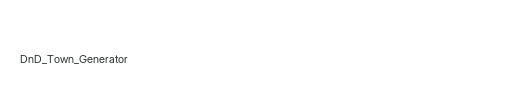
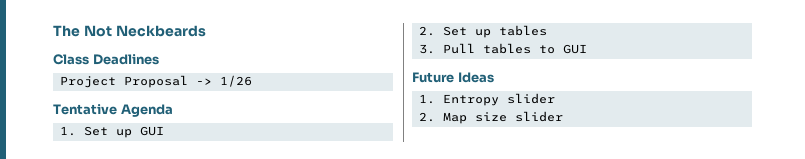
- DnD_Town_Generator
+ The Not Neckbeards
+ Class Deadlines
+ Project Proposal -> 1/26
+ Tentative Agenda
+ 1. Set up GUI
+ 2. Set up tables
+ 3. Pull tables to GUI
+ Future Ideas
+ 1. Entropy slider
+ 2. Map size slider

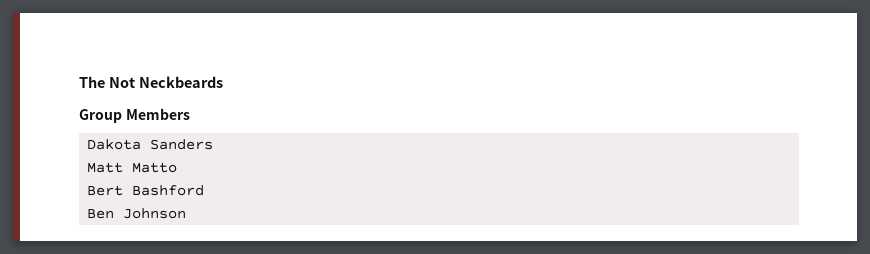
- Class Deadlines
- Project Proposal -> 1/26
- Tentative Agenda
- 1. Set up GUI
- 2. Set up tables
- 3. Pull tables to GUI
- Future Ideas
- 1. Entropy slider
- 2. Map size slider
+ Group Members
+ Dakota Sanders
+ Matt Matto
+ Bert Bashford
+ Ben Johnson

